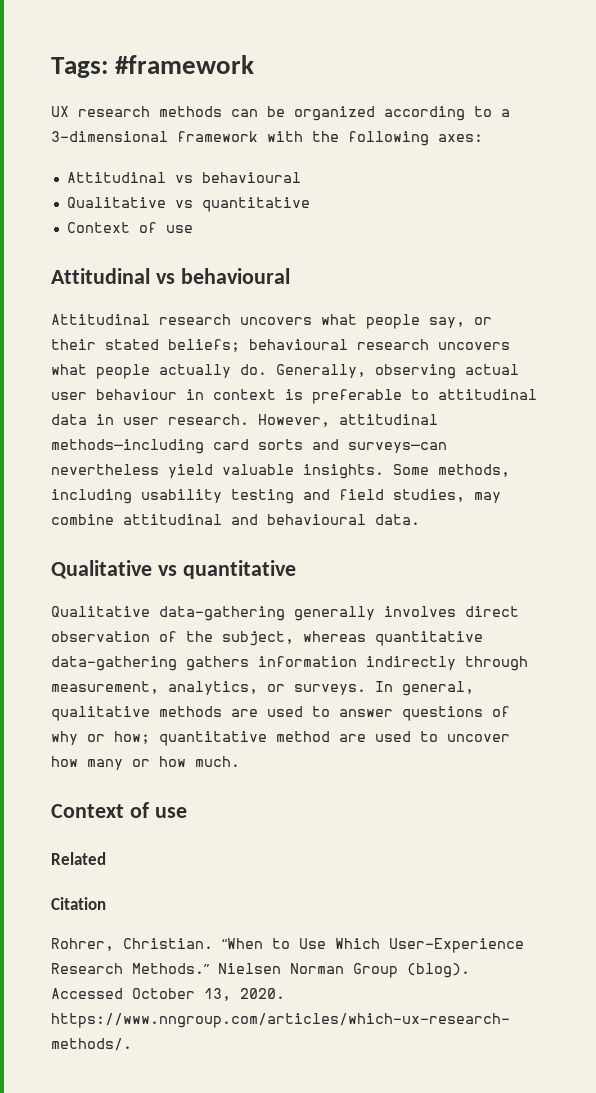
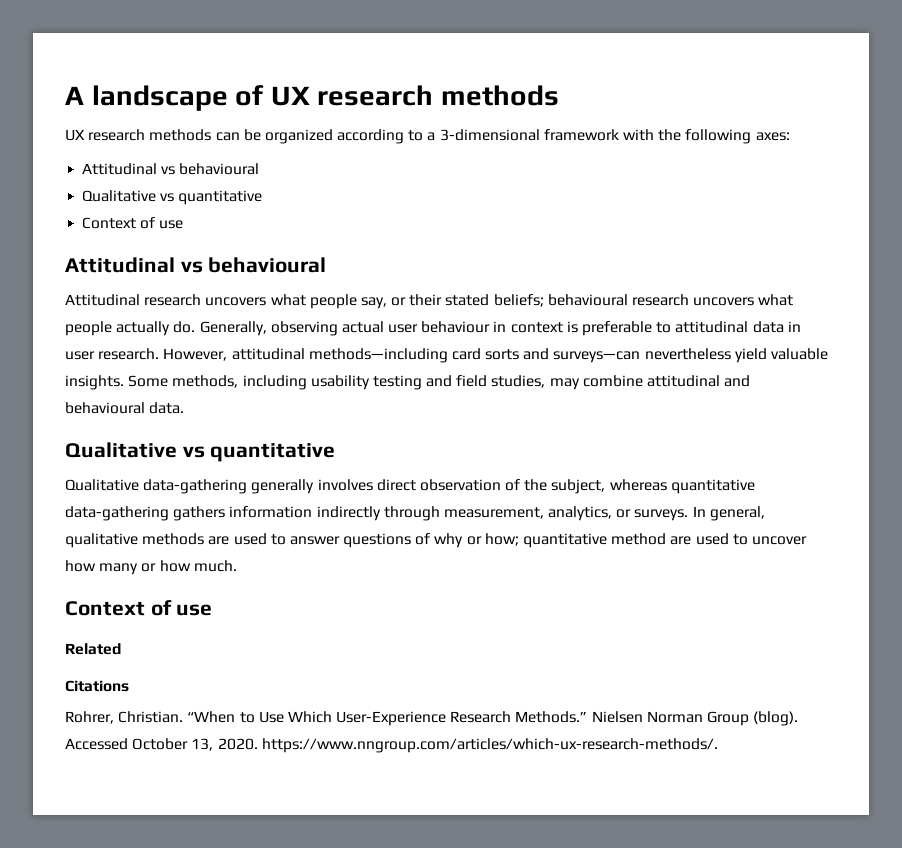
- Tags: #framework
+ A landscape of UX research methods
- Citation
+ Citations

